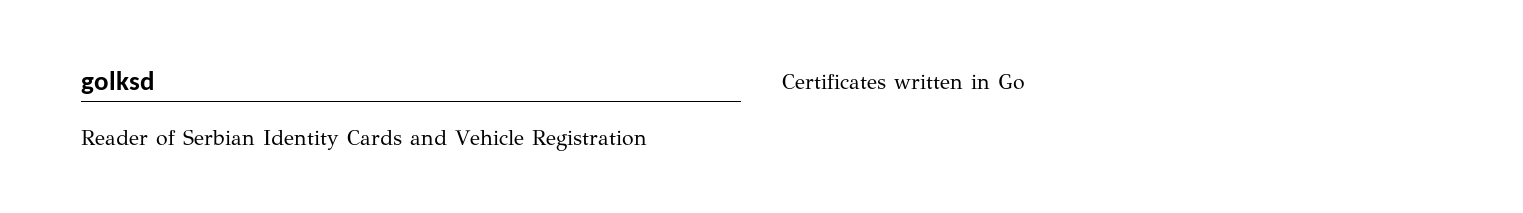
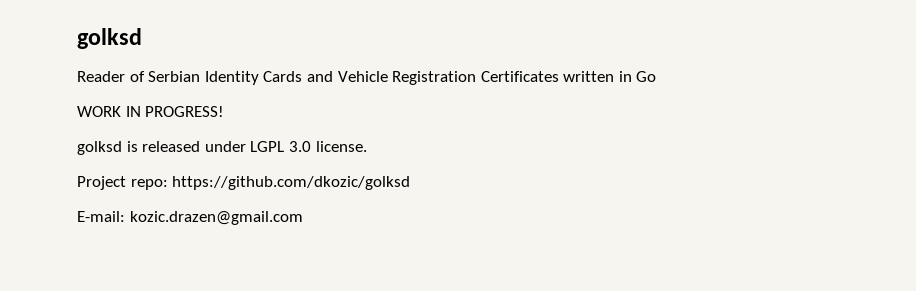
+ WORK IN PROGRESS!
+ golksd is released under LGPL 3.0 license.
+ Project repo: https://github.com/dkozic/golksd
+ E-mail: kozic.drazen@gmail.com

